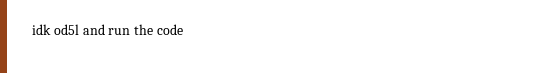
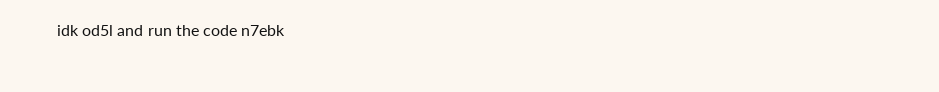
- idk od5l and run the code
+ idk od5l and run the code n7ebk

